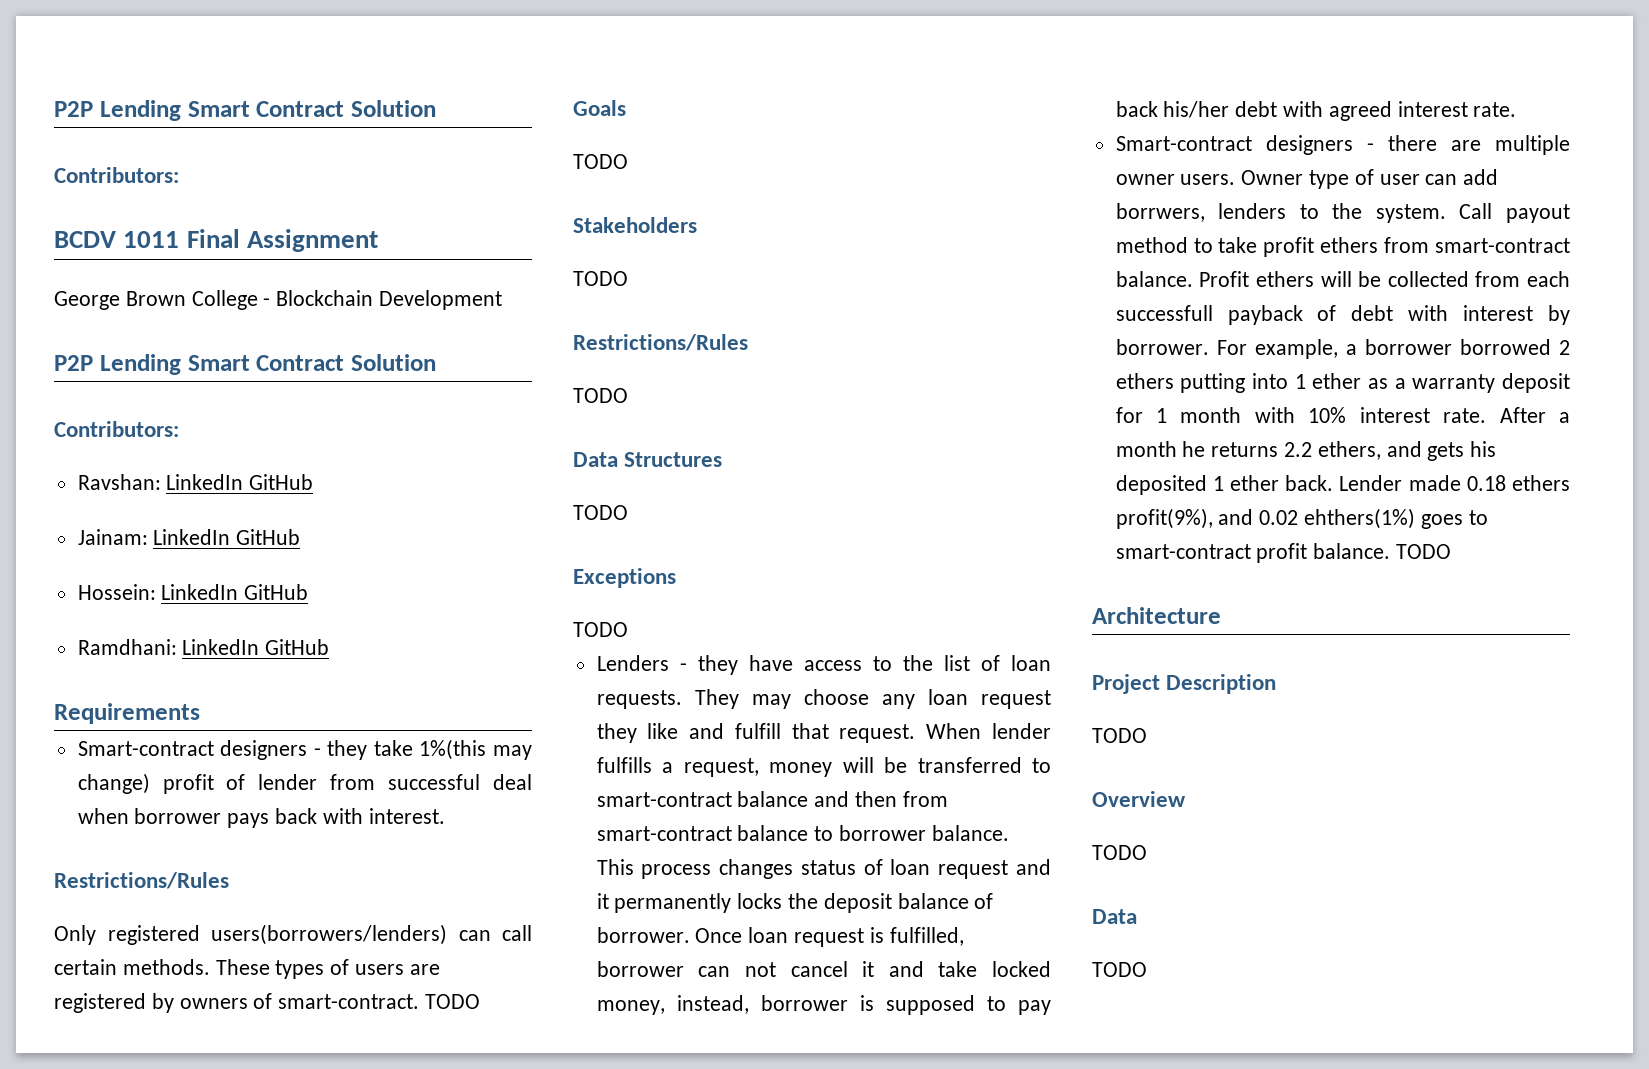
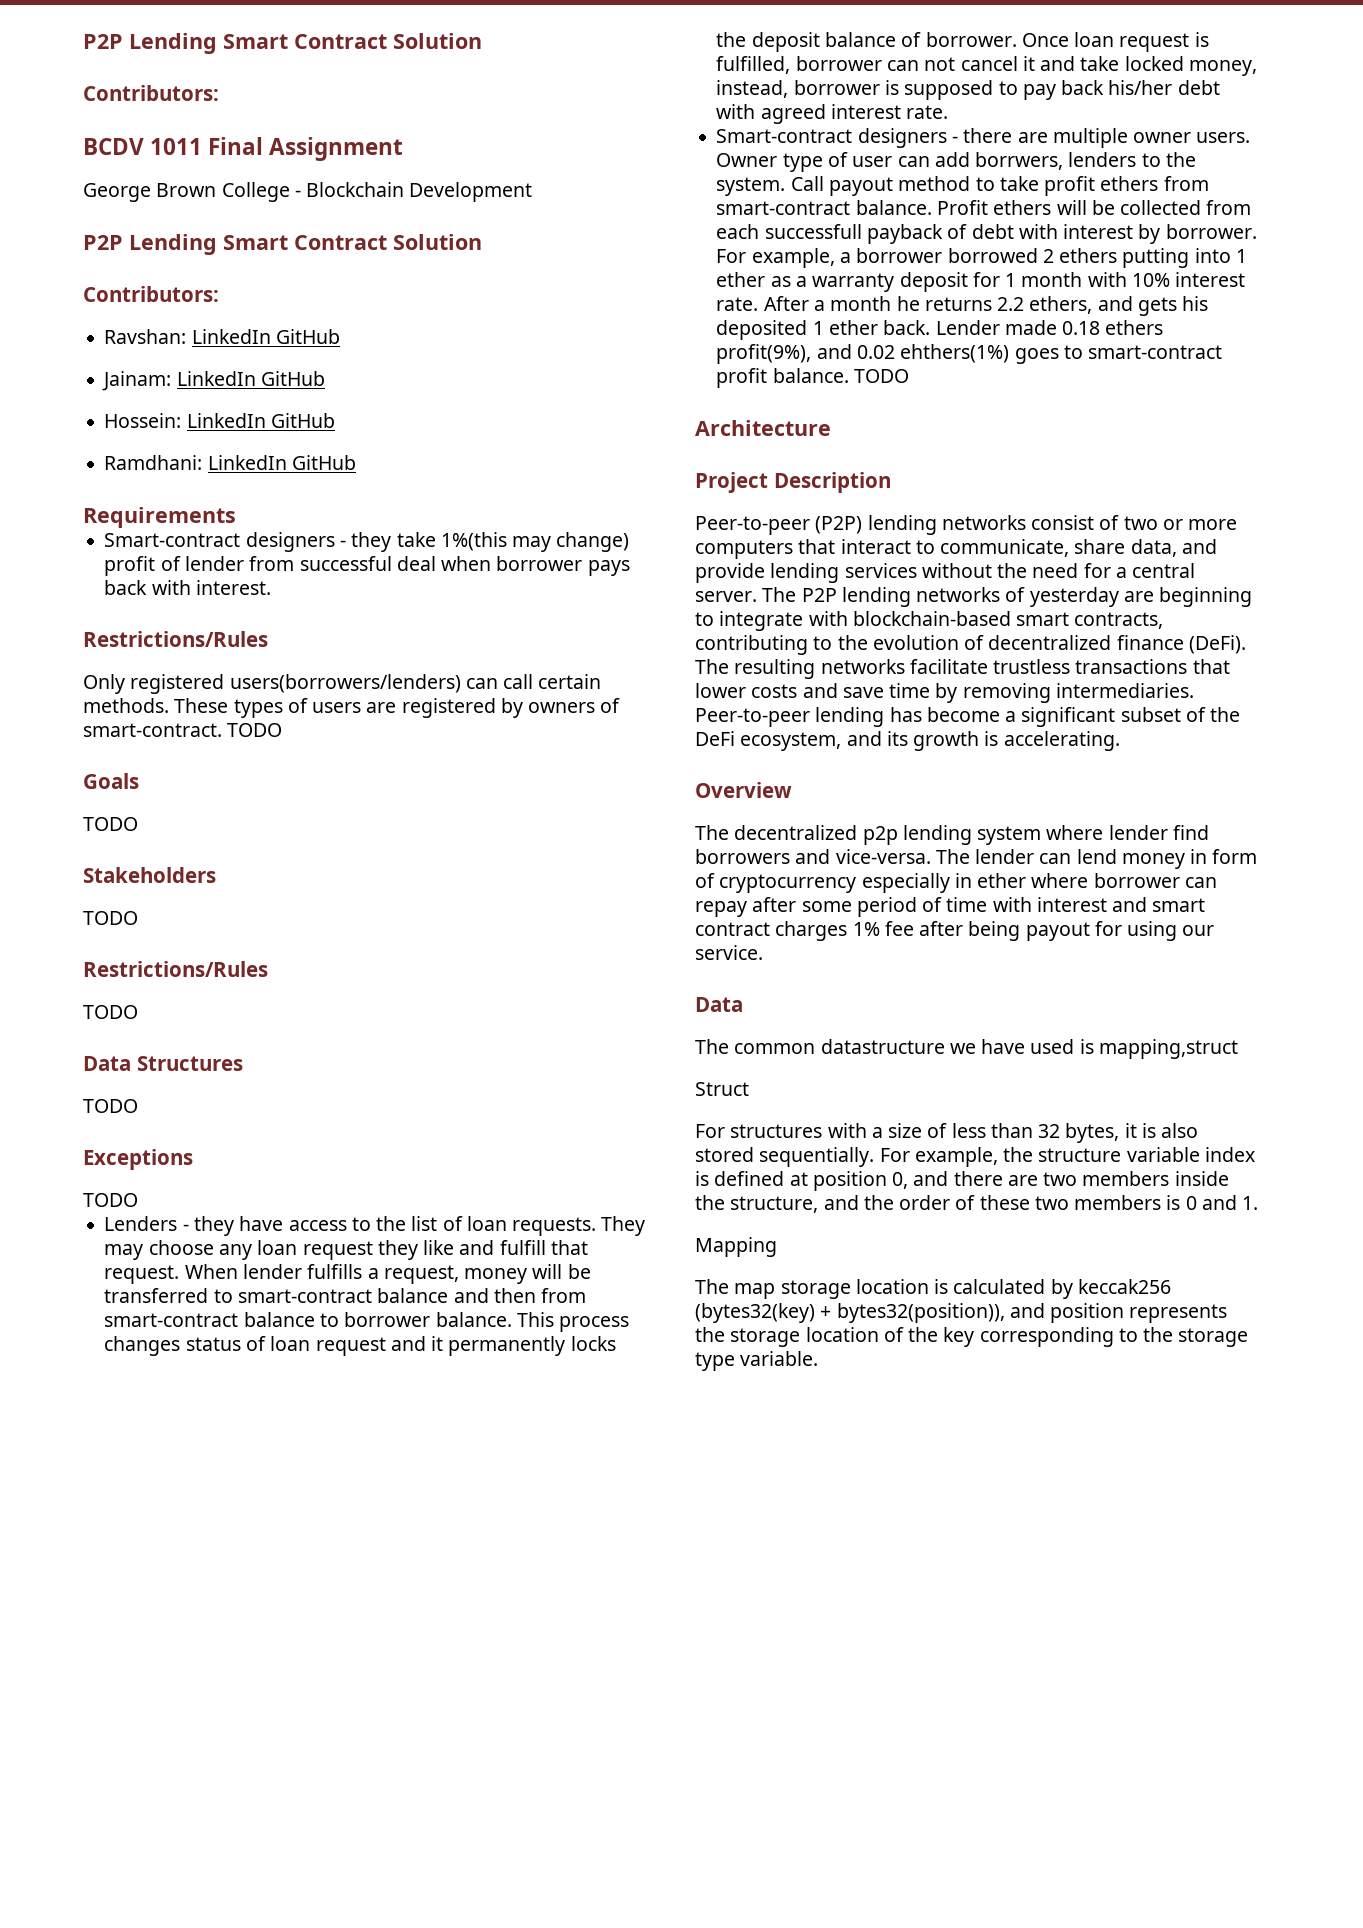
  Project Description
- TODO
+ Peer-to-peer (P2P) lending networks consist of two or more computers that interact to communicate, share data, and provide lending services without the need for a central server. The P2P lending networks of yesterday are beginning to integrate with blockchain-based smart contracts, contributing to the evolution of decentralized finance (DeFi). The resulting networks facilitate trustless transactions that lower costs and save time by removing intermediaries. Peer-to-peer lending has become a significant subset of the DeFi ecosystem, and its growth is accelerating.
  Overview
- TODO
+ The decentralized p2p lending system where lender find borrowers and vice-versa. The lender can lend money in form of cryptocurrency especially in ether where borrower can repay after some period of time with interest and smart contract charges 1% fee after being payout for using our service.
  Data
- TODO
+ The common datastructure we have used is mapping,struct
+ Struct
+ For structures with a size of less than 32 bytes, it is also stored sequentially. For example, the structure variable index is defined at position 0, and there are two members inside the structure, and the order of these two members is 0 and 1.
+ Mapping
+ The map storage location is calculated by keccak256 (bytes32(key) + bytes32(position)), and position represents the storage location of the key corresponding to the storage type variable.

